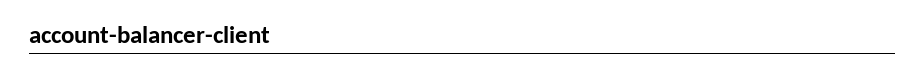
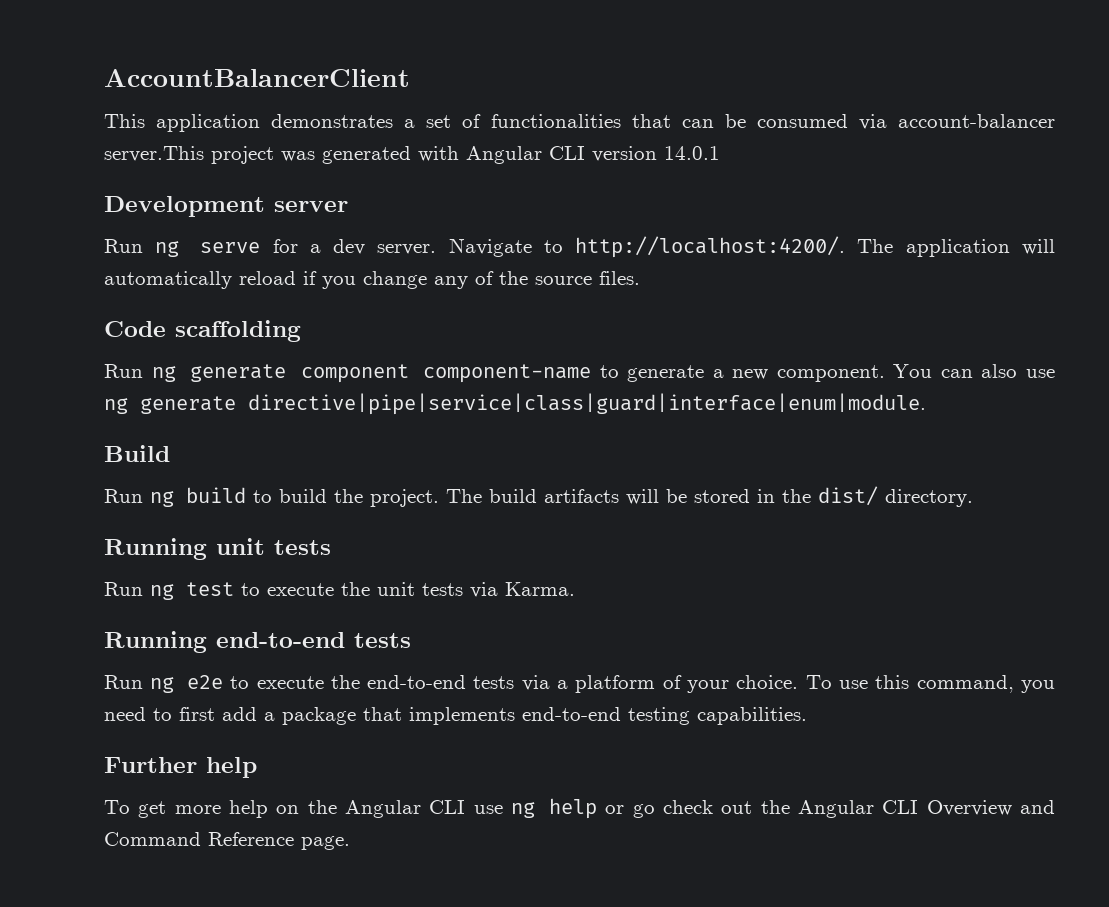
- account-balancer-client
+ AccountBalancerClient
+ This application demonstrates a set of functionalities that can be consumed via account-balancer server.This project was generated with Angular CLI version 14.0.1
+ Development server
+ Run ng serve for a dev server. Navigate to http://localhost:4200/. The application will automatically reload if you change any of the source files.
+ Code scaffolding
+ Run ng generate component component-name to generate a new component. You can also use ng generate directive|pipe|service|class|guard|interface|enum|module.
+ Build
+ Run ng build to build the project. The build artifacts will be stored in the dist/ directory.
+ Running unit tests
+ Run ng test to execute the unit tests via Karma.
+ Running end-to-end tests
+ Run ng e2e to execute the end-to-end tests via a platform of your choice. To use this command, you need to first add a package that implements end-to-end testing capabilities.
+ Further help
+ To get more help on the Angular CLI use ng help or go check out the Angular CLI Overview and Command Reference page.

